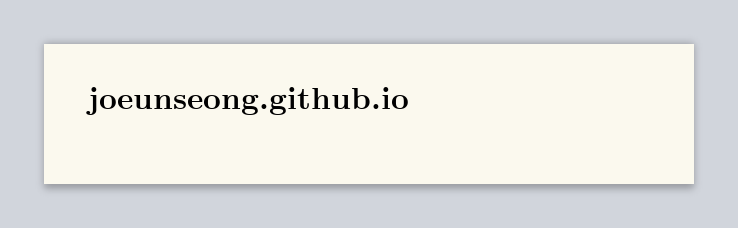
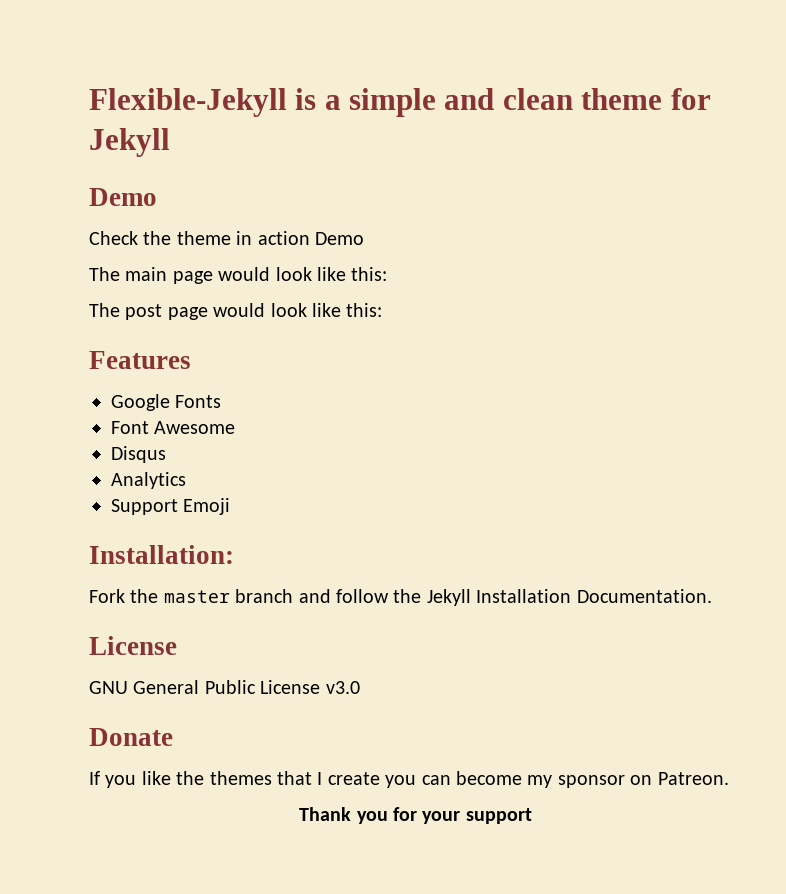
- joeunseong.github.io
+ Flexible-Jekyll is a simple and clean theme for Jekyll
+ Demo
+ Check the theme in action Demo
+ The main page would look like this:
+ The post page would look like this:
+ Features
+ Google Fonts
+ Font Awesome
+ Disqus
+ Analytics
+ Support Emoji
+ Installation:
+ Fork the master branch and follow the Jekyll Installation Documentation.
+ License
+ GNU General Public License v3.0
+ Donate
+ If you like the themes that I create you can become my sponsor on Patreon.
+ Thank you for your support

